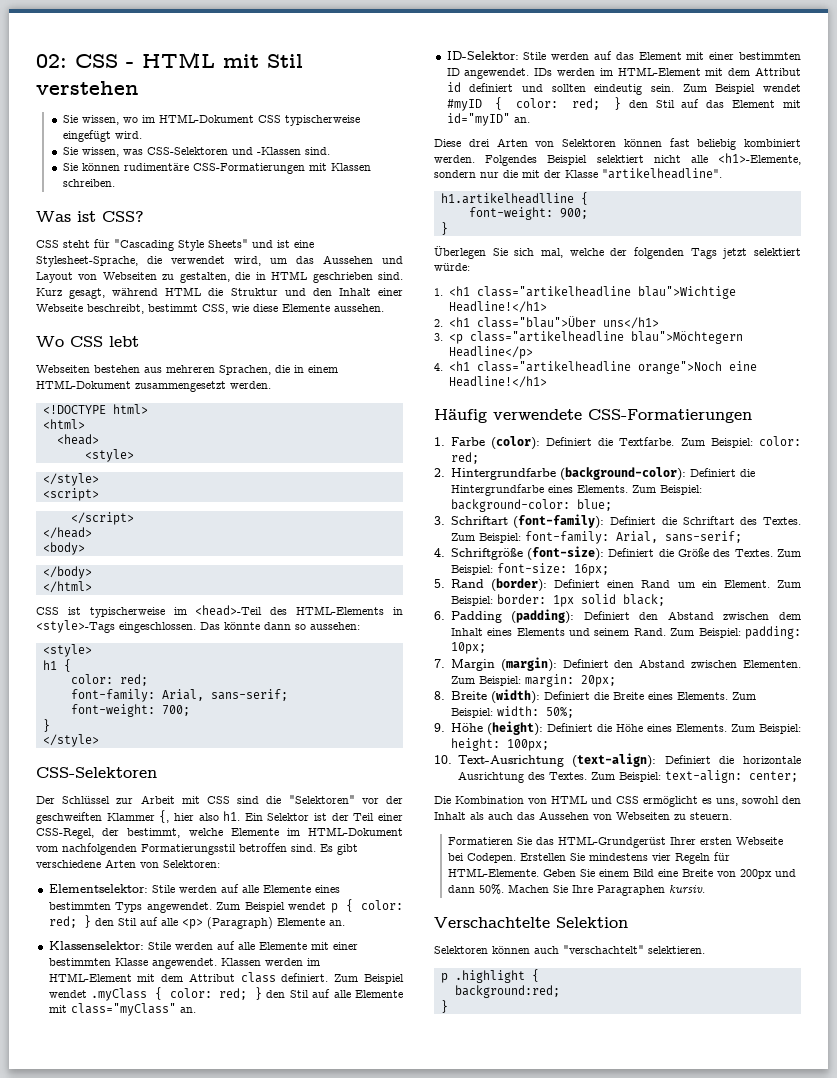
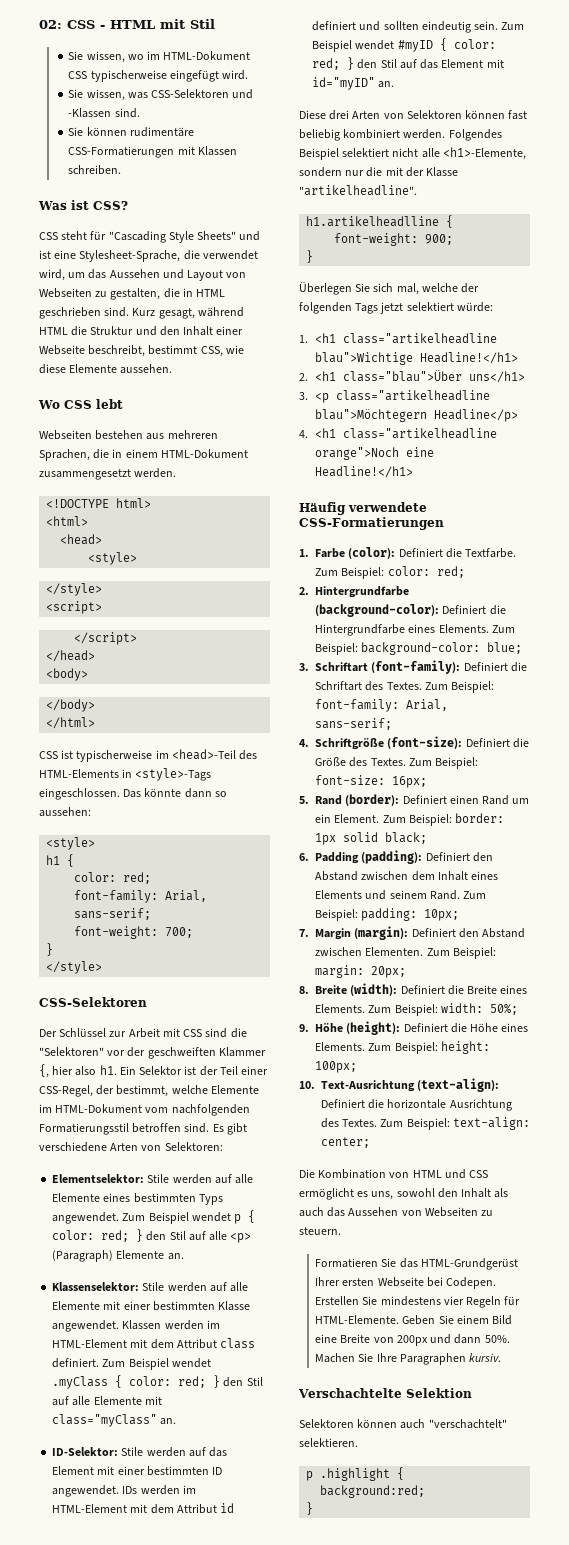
- 02: CSS - HTML mit Stil verstehen
+ 02: CSS - HTML mit Stil

